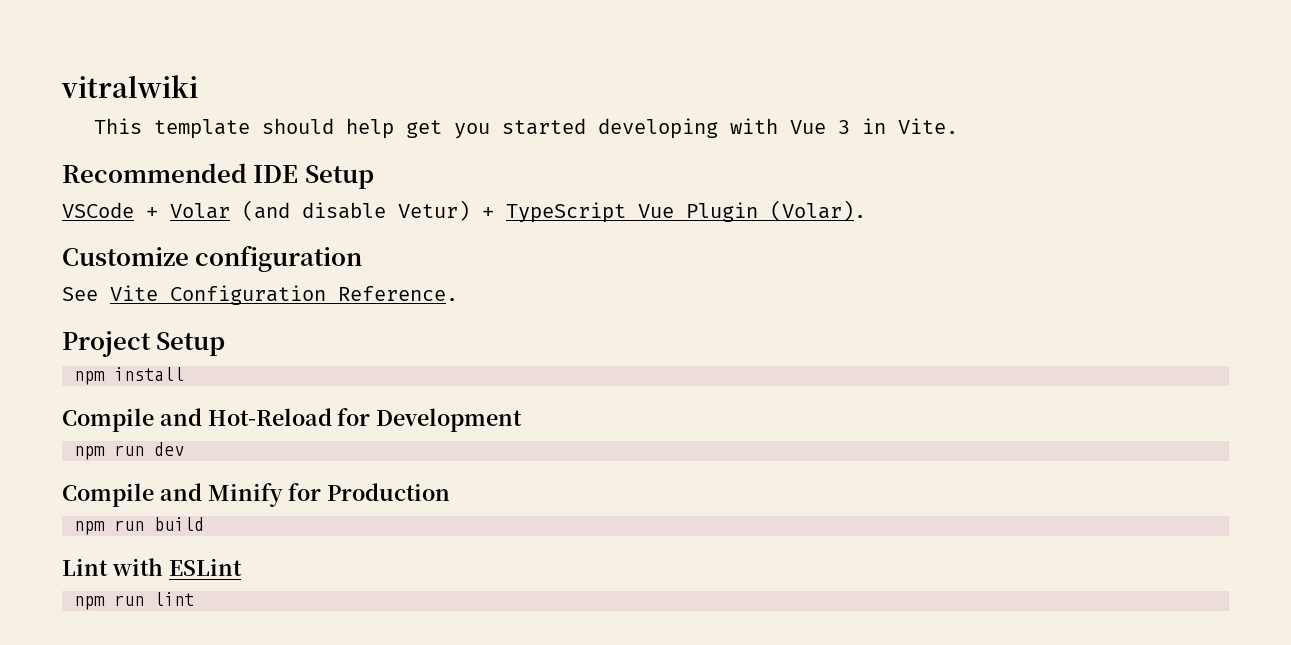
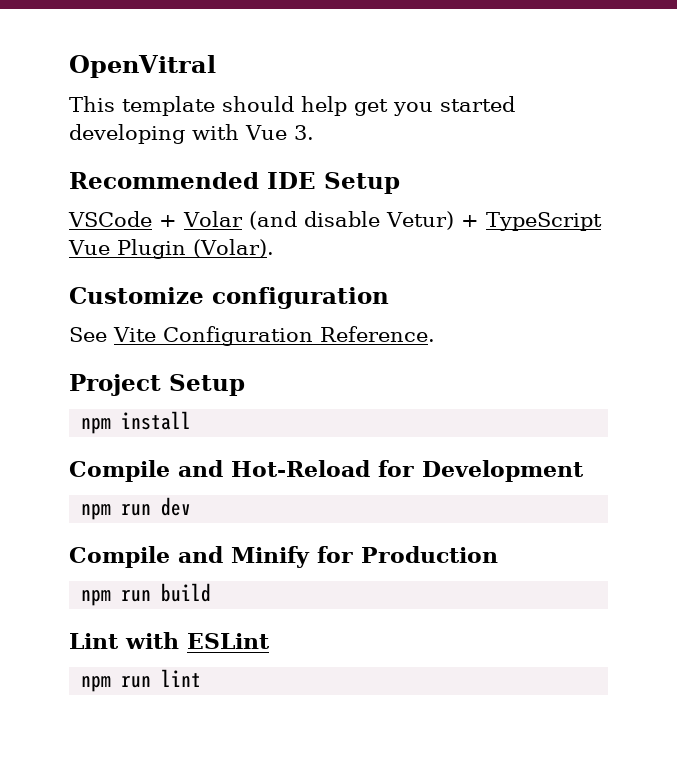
- vitralwiki
+ OpenVitral
- This template should help get you started developing with Vue 3 in Vite.
+ This template should help get you started developing with Vue 3.

